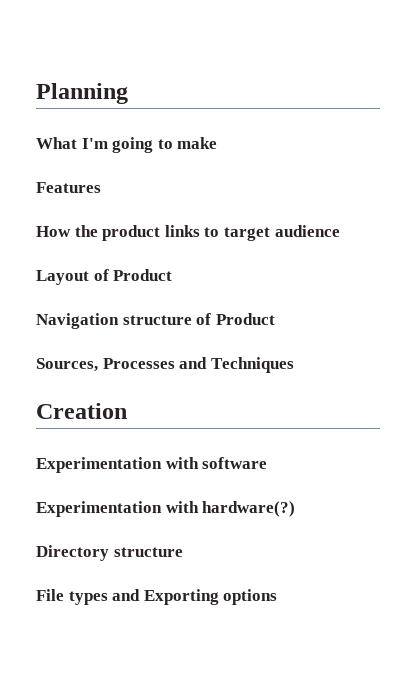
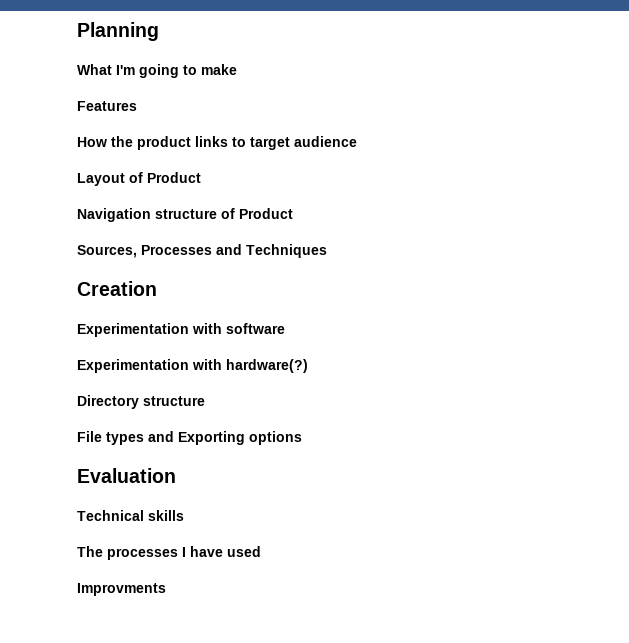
+ Evaluation
+ Technical skills
+ The processes I have used
+ Improvments

